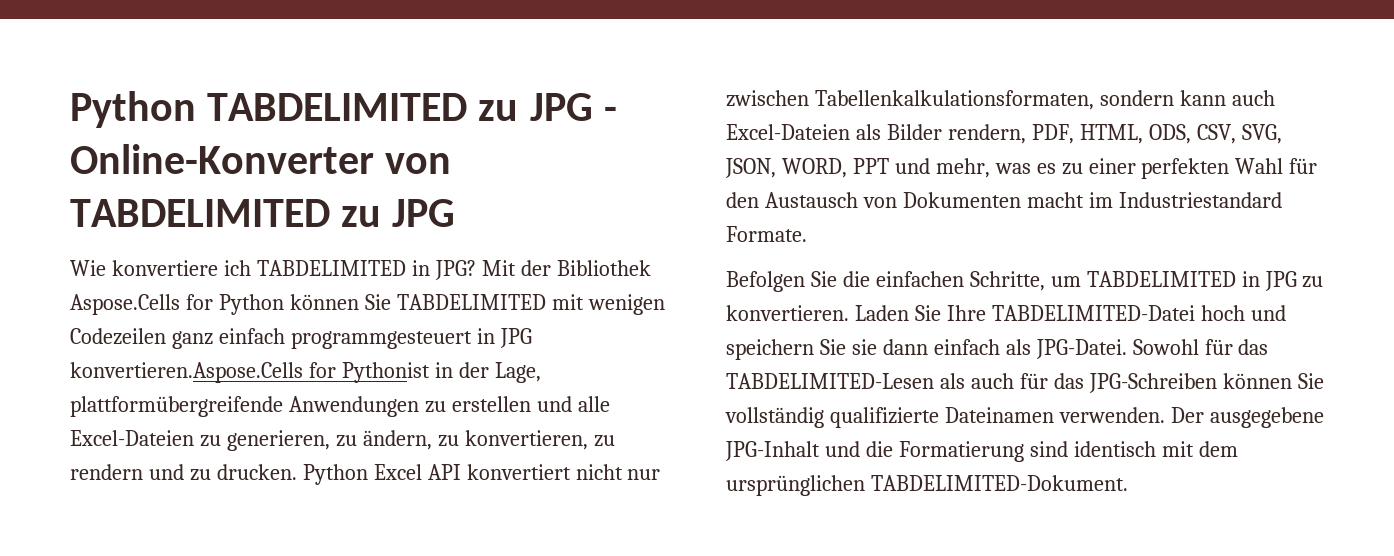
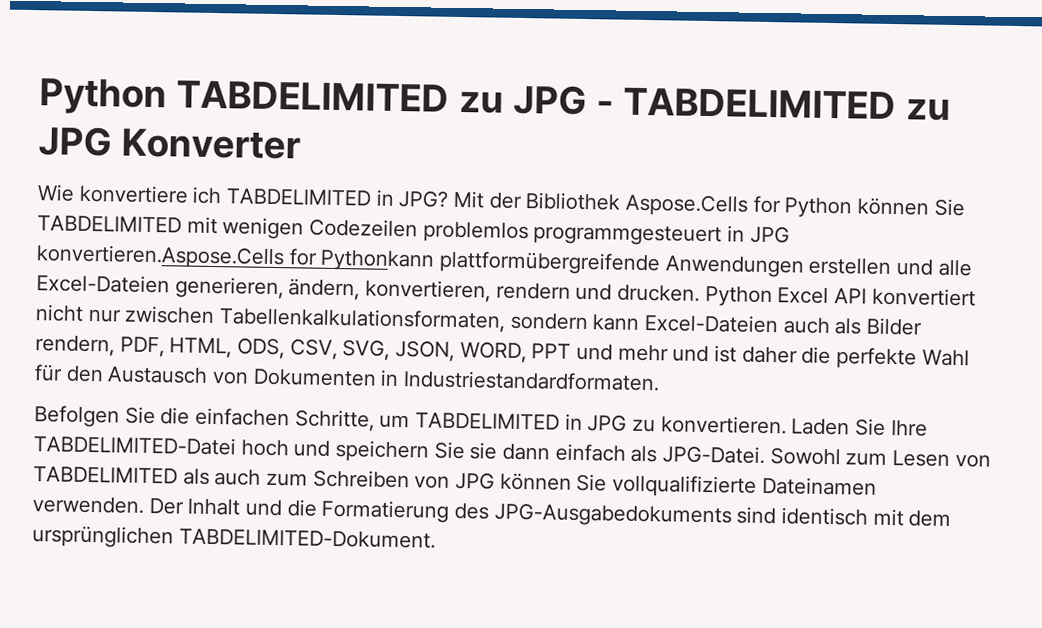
- Python TABDELIMITED zu JPG - Online-Konverter von TABDELIMITED zu JPG
+ Python TABDELIMITED zu JPG - TABDELIMITED zu JPG Konverter
- Mit der Bibliothek Aspose.Cells for Python können Sie TABDELIMITED mit wenigen Codezeilen ganz einfach programmgesteuert in JPG konvertieren.Aspose.Cells for Pythonist in der Lage, plattformübergreifende Anwendungen zu erstellen und alle Excel-Dateien zu generieren, zu ändern, zu konvertieren, zu rendern und zu drucken.
+ Mit der Bibliothek Aspose.Cells for Python können Sie TABDELIMITED mit wenigen Codezeilen problemlos programmgesteuert in JPG konvertieren.Aspose.Cells for Pythonkann plattformübergreifende Anwendungen erstellen und alle Excel-Dateien generieren, ändern, konvertieren, rendern und drucken.
- Python Excel API konvertiert nicht nur zwischen Tabellenkalkulationsformaten, sondern kann auch Excel-Dateien als Bilder rendern, PDF, HTML, ODS, CSV, SVG, JSON, WORD, PPT und mehr, was es zu einer perfekten Wahl für den Austausch von Dokumenten macht im Industriestandard Formate.
+ Python Excel API konvertiert nicht nur zwischen Tabellenkalkulationsformaten, sondern kann Excel-Dateien auch als Bilder rendern, PDF, HTML, ODS, CSV, SVG, JSON, WORD, PPT und mehr und ist daher die perfekte Wahl für den Austausch von Dokumenten in Industriestandardformaten.
- Sowohl für das TABDELIMITED-Lesen als auch für das JPG-Schreiben können Sie vollständig qualifizierte Dateinamen verwenden.
+ Sowohl zum Lesen von TABDELIMITED als auch zum Schreiben von JPG können Sie vollqualifizierte Dateinamen verwenden.
- Der ausgegebene JPG-Inhalt und die Formatierung sind identisch mit dem ursprünglichen TABDELIMITED-Dokument.
+ Der Inhalt und die Formatierung des JPG-Ausgabedokuments sind identisch mit dem ursprünglichen TABDELIMITED-Dokument.

